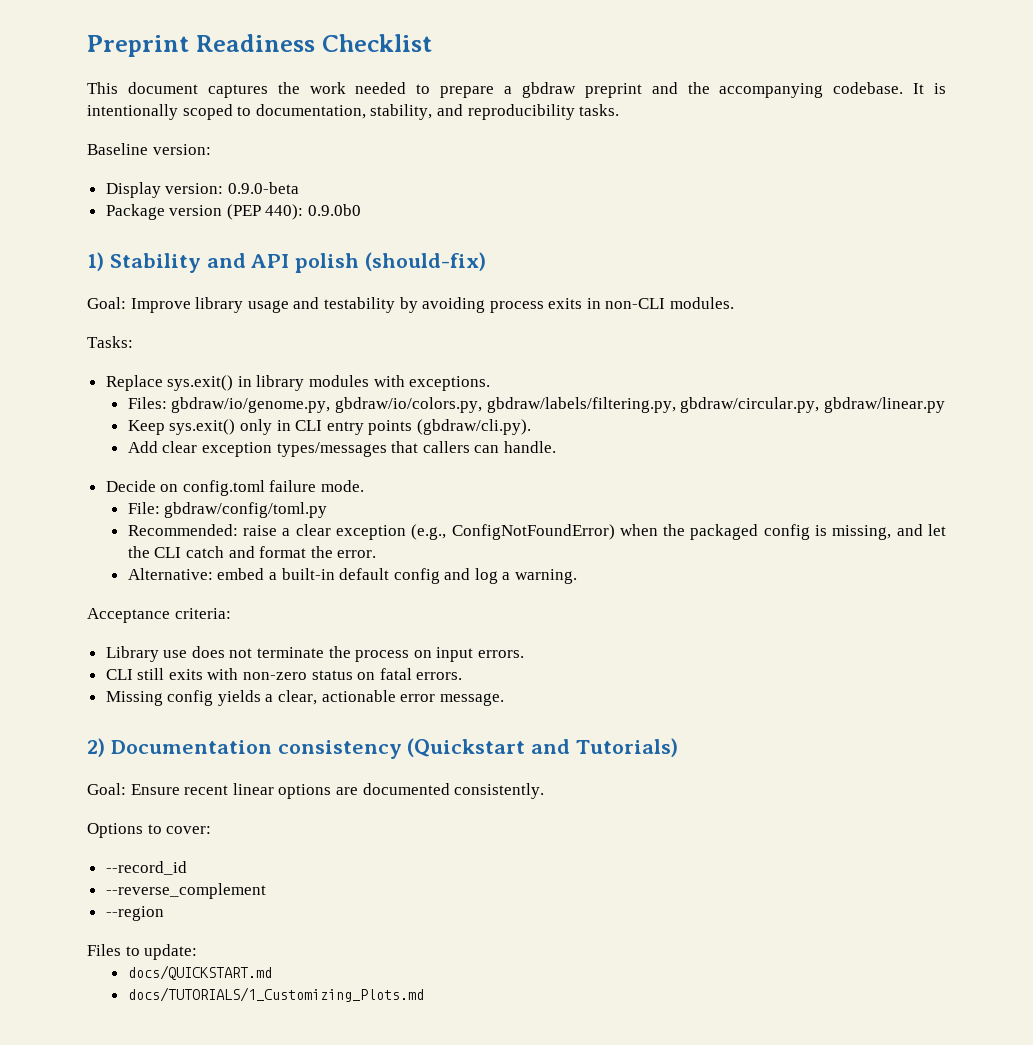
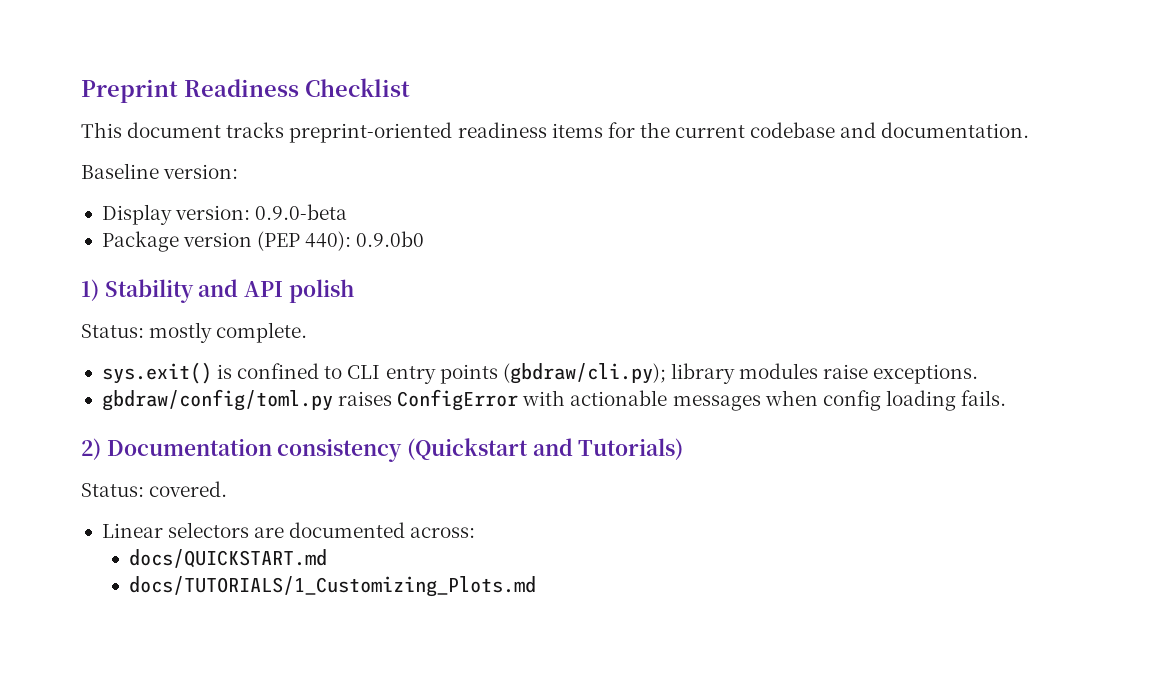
- This document captures the work needed to prepare a gbdraw preprint and the accompanying codebase. It is intentionally scoped to documentation, stability, and reproducibility tasks.
+ This document tracks preprint-oriented readiness items for the current codebase and documentation.
- 1) Stability and API polish (should-fix)
- Goal: Improve library usage and testability by avoiding process exits in non-CLI modules.
- Tasks:
- Replace sys.exit() in library modules with exceptions.
- Files: gbdraw/io/genome.py, gbdraw/io/colors.py, gbdraw/labels/filtering.py, gbdraw/circular.py, gbdraw/linear.py
- Keep sys.exit() only in CLI entry points (gbdraw/cli.py).
- Add clear exception types/messages that callers can handle.
- Decide on config.toml failure mode.
- File: gbdraw/config/toml.py
- Recommended: raise a clear exception (e.g., ConfigNotFoundError) when the packaged config is missing, and let the CLI catch and format the error.
- Alternative: embed a built-in default config and log a warning.
- Acceptance criteria:
- Library use does not terminate the process on input errors.
- CLI still exits with non-zero status on fatal errors.
- Missing config yields a clear, actionable error message.
+ 1) Stability and API polish
+ Status: mostly complete.
+ sys.exit() is confined to CLI entry points (gbdraw/cli.py); library modules raise exceptions.
+ gbdraw/config/toml.py raises ConfigError with actionable messages when config loading fails.
- Goal: Ensure recent linear options are documented consistently.
- Options to cover:
- --record_id
- --reverse_complement
- --region
- Files to update:
+ Status: covered.
+ Linear selectors are documented across:

